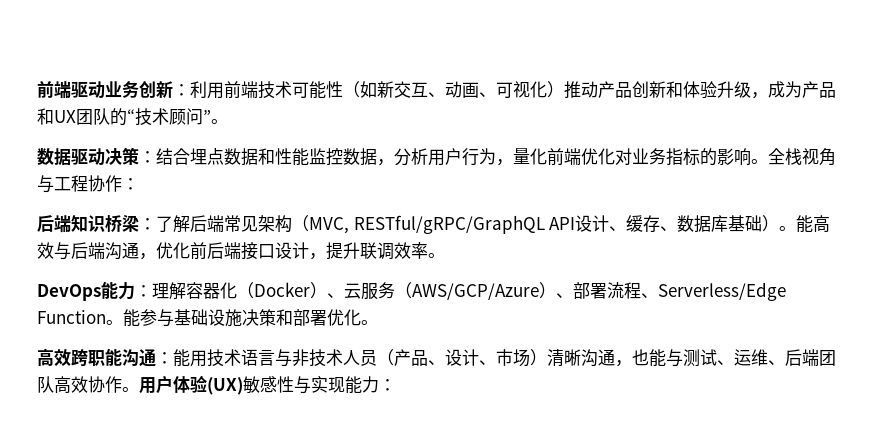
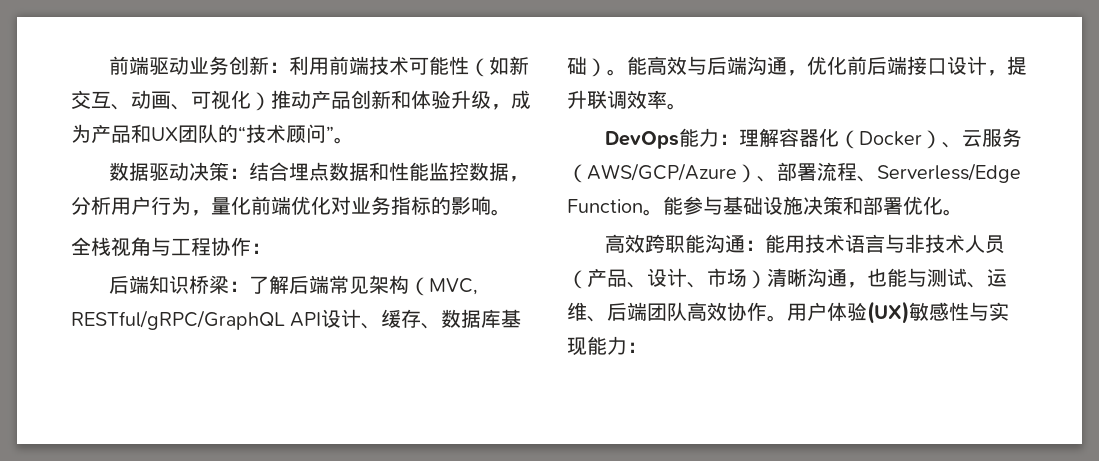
- 数据驱动决策：结合埋点数据和性能监控数据，分析用户行为，量化前端优化对业务指标的影响。全栈视角与工程协作：
+ 数据驱动决策：结合埋点数据和性能监控数据，分析用户行为，量化前端优化对业务指标的影响。
+ 全栈视角与工程协作：

